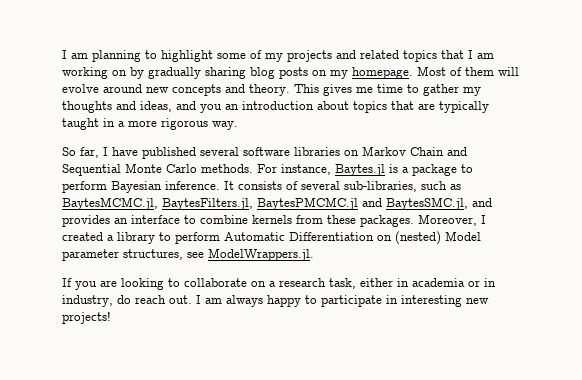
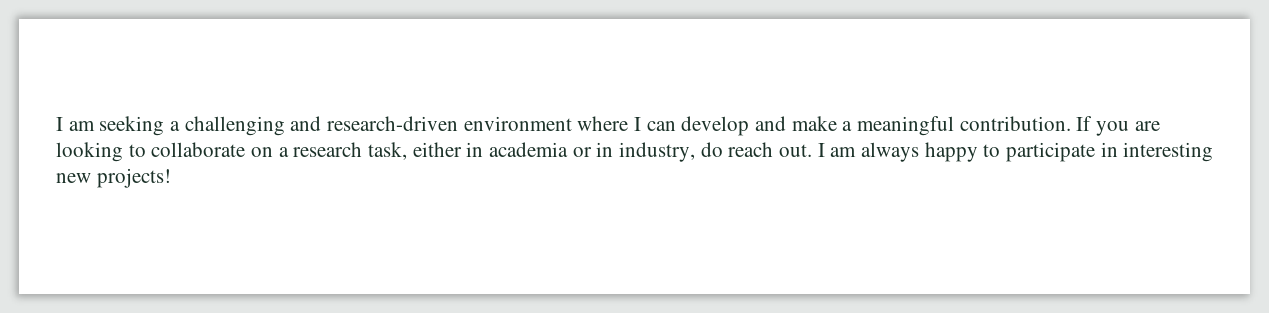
- I am planning to highlight some of my projects and related topics that I am working on by gradually sharing blog posts on my homepage. Most of them will evolve around new concepts and theory. This gives me time to gather my thoughts and ideas, and you an introduction about topics that are typically taught in a more rigorous way.
- So far, I have published several software libraries on Markov Chain and Sequential Monte Carlo methods. For instance, Baytes.jl is a package to perform Bayesian inference. It consists of several sub-libraries, such as BaytesMCMC.jl, BaytesFilters.jl, BaytesPMCMC.jl and BaytesSMC.jl, and provides an interface to combine kernels from these packages. Moreover, I created a library to perform Automatic Differentiation on (nested) Model parameter structures, see ModelWrappers.jl.
- If you are looking to collaborate on a research task, either in academia or in industry, do reach out.
+ I am seeking a challenging and research-driven environment where I can develop and make a meaningful contribution. If you are looking to collaborate on a research task, either in academia or in industry, do reach out.

